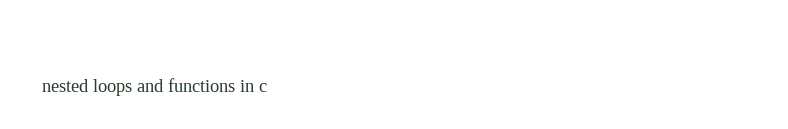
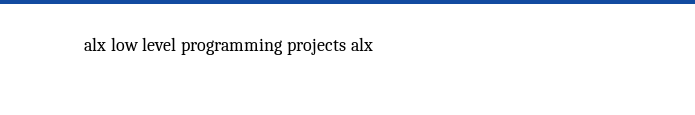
- nested loops and functions in c
+ alx low level programming projects alx

